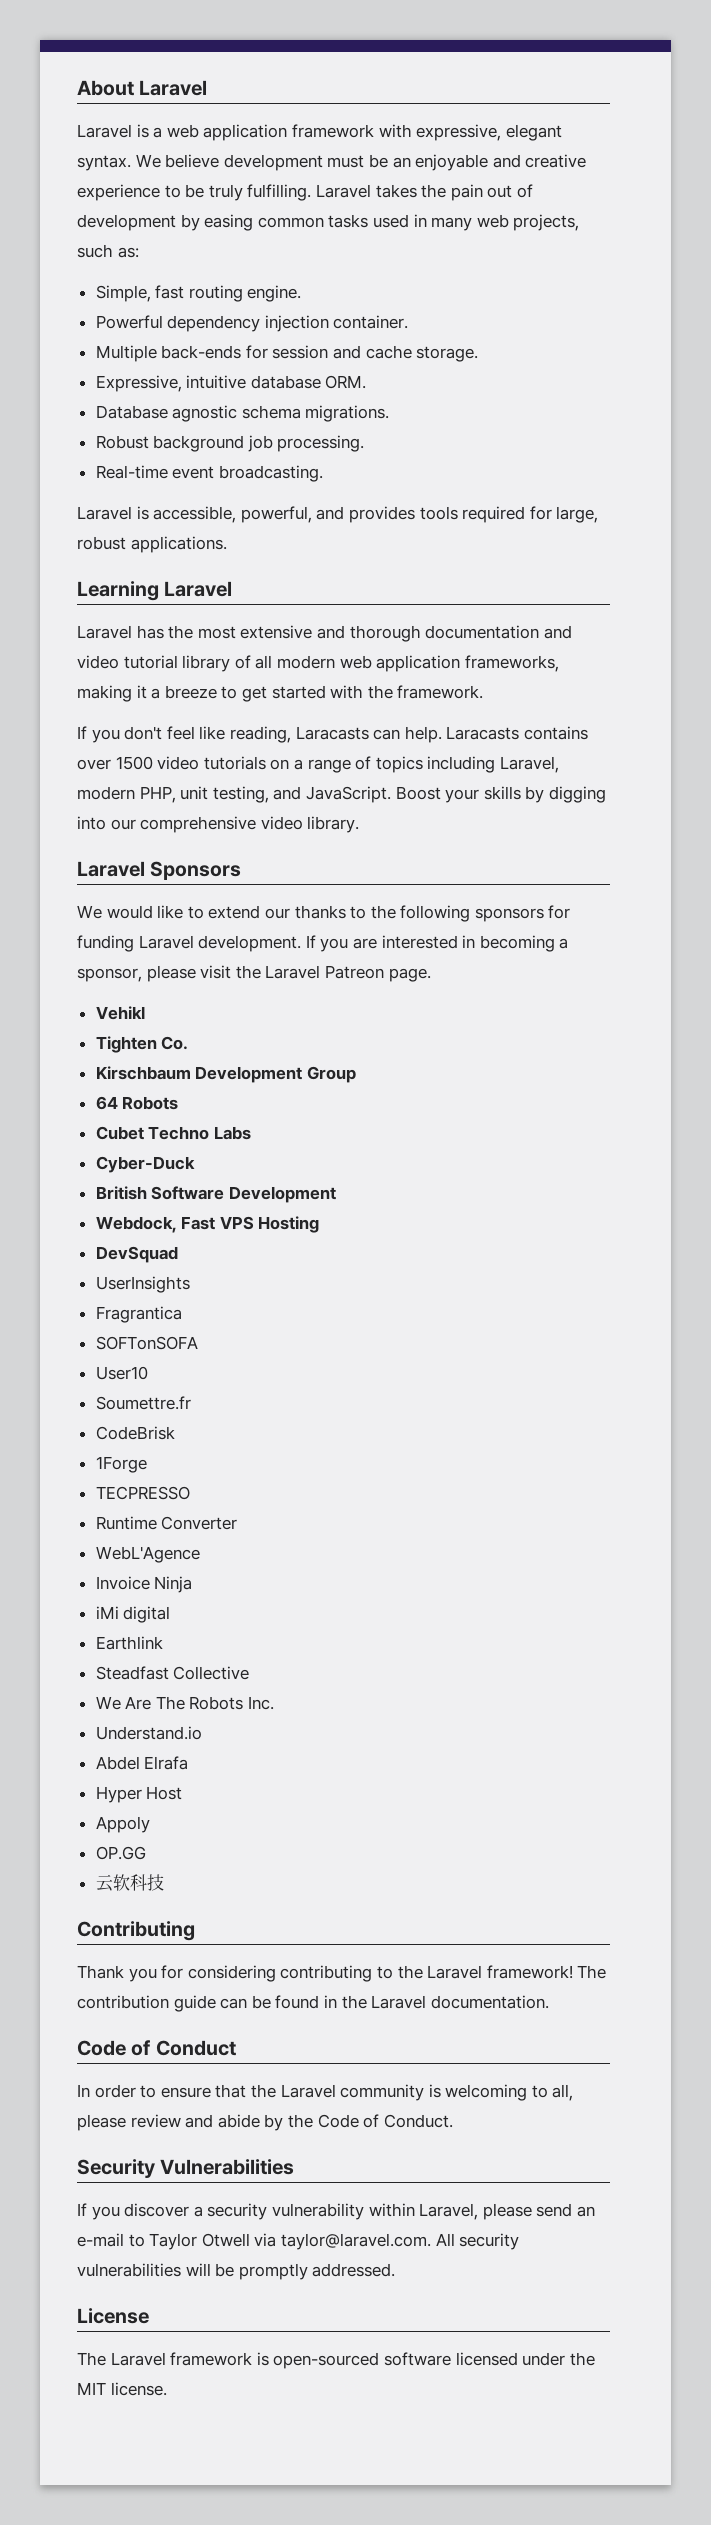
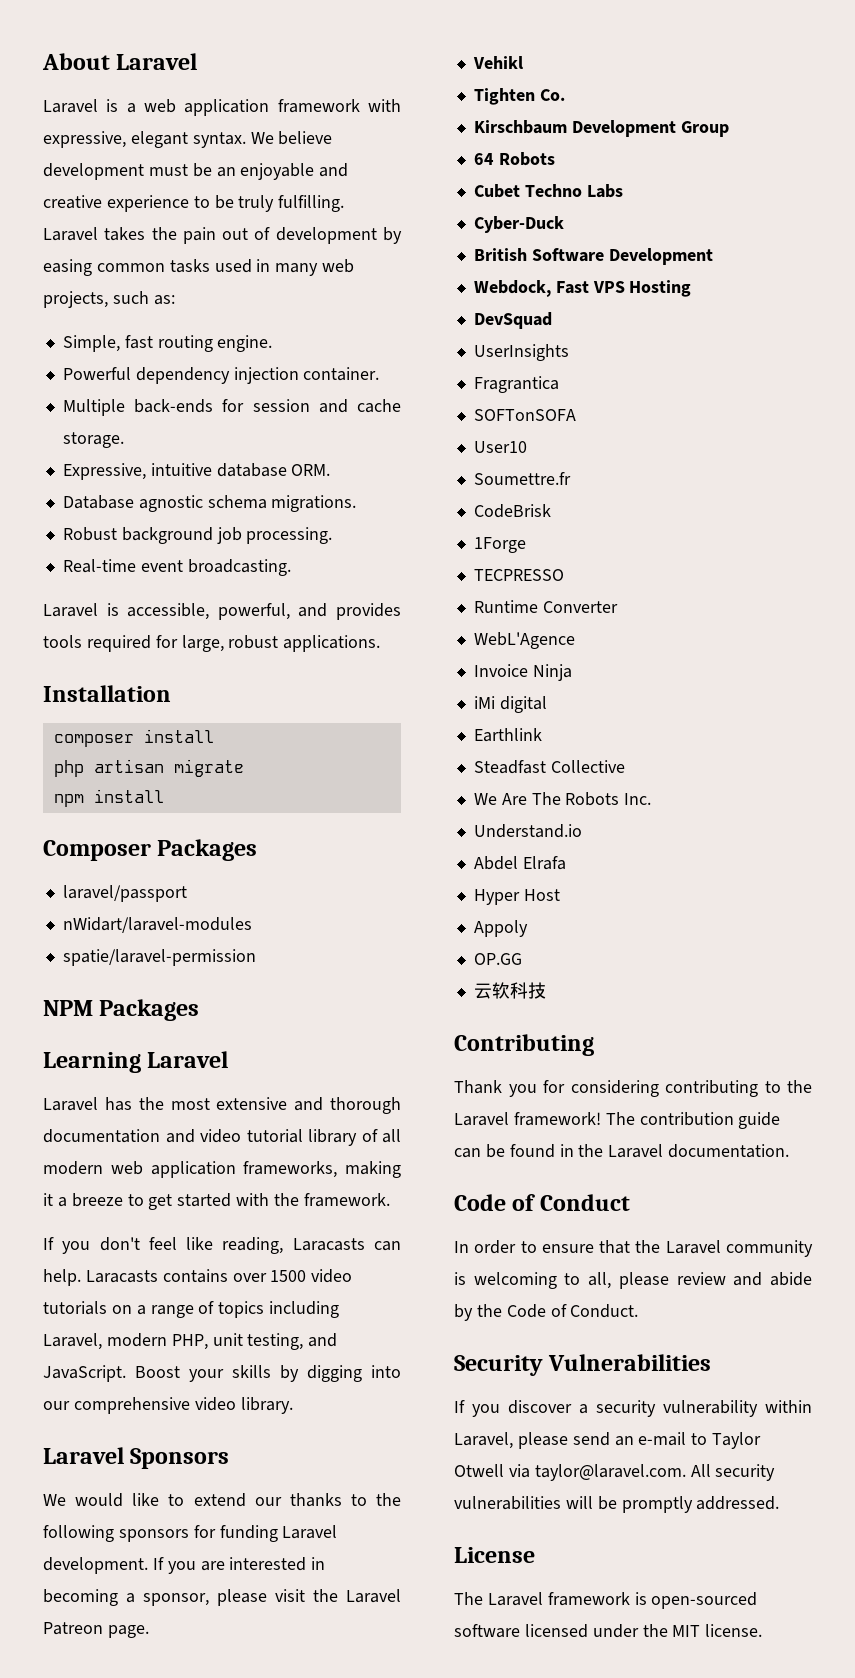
+ Installation
+ composer install
+ php artisan migrate
+ npm install
+ Composer Packages
+ laravel/passport
+ nWidart/laravel-modules
+ spatie/laravel-permission
+ NPM Packages

